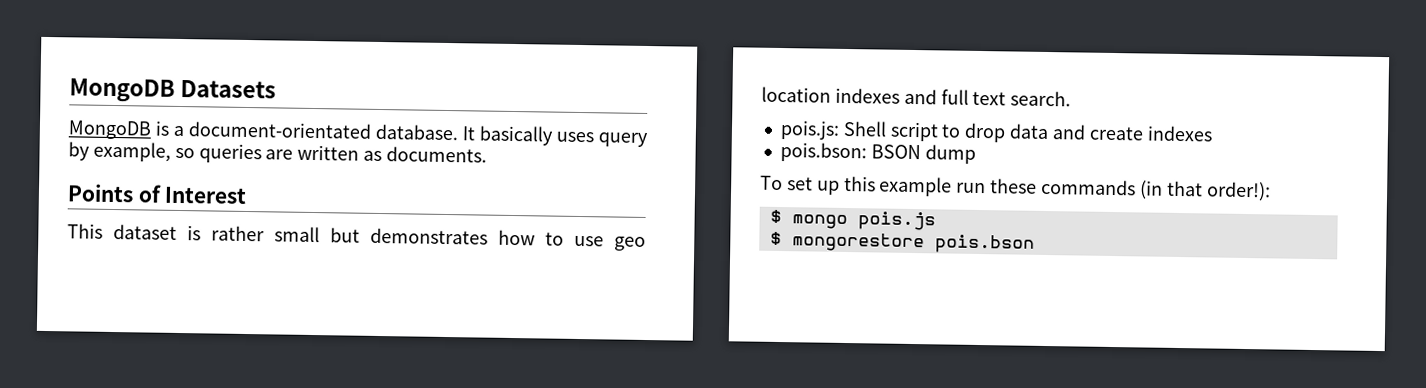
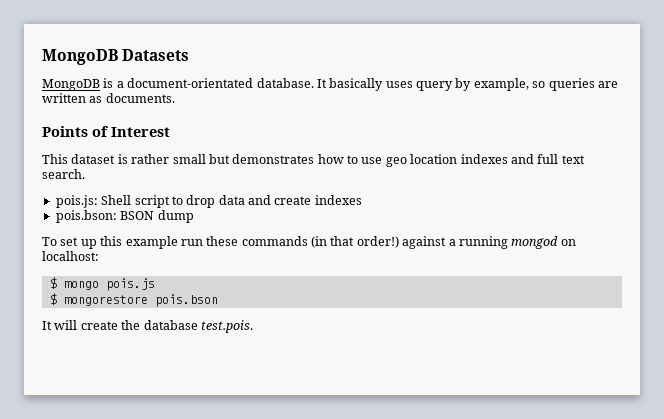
- To set up this example run these commands (in that order!):
+ To set up this example run these commands (in that order!) against a running mongod on localhost:
+ It will create the database test.pois.

